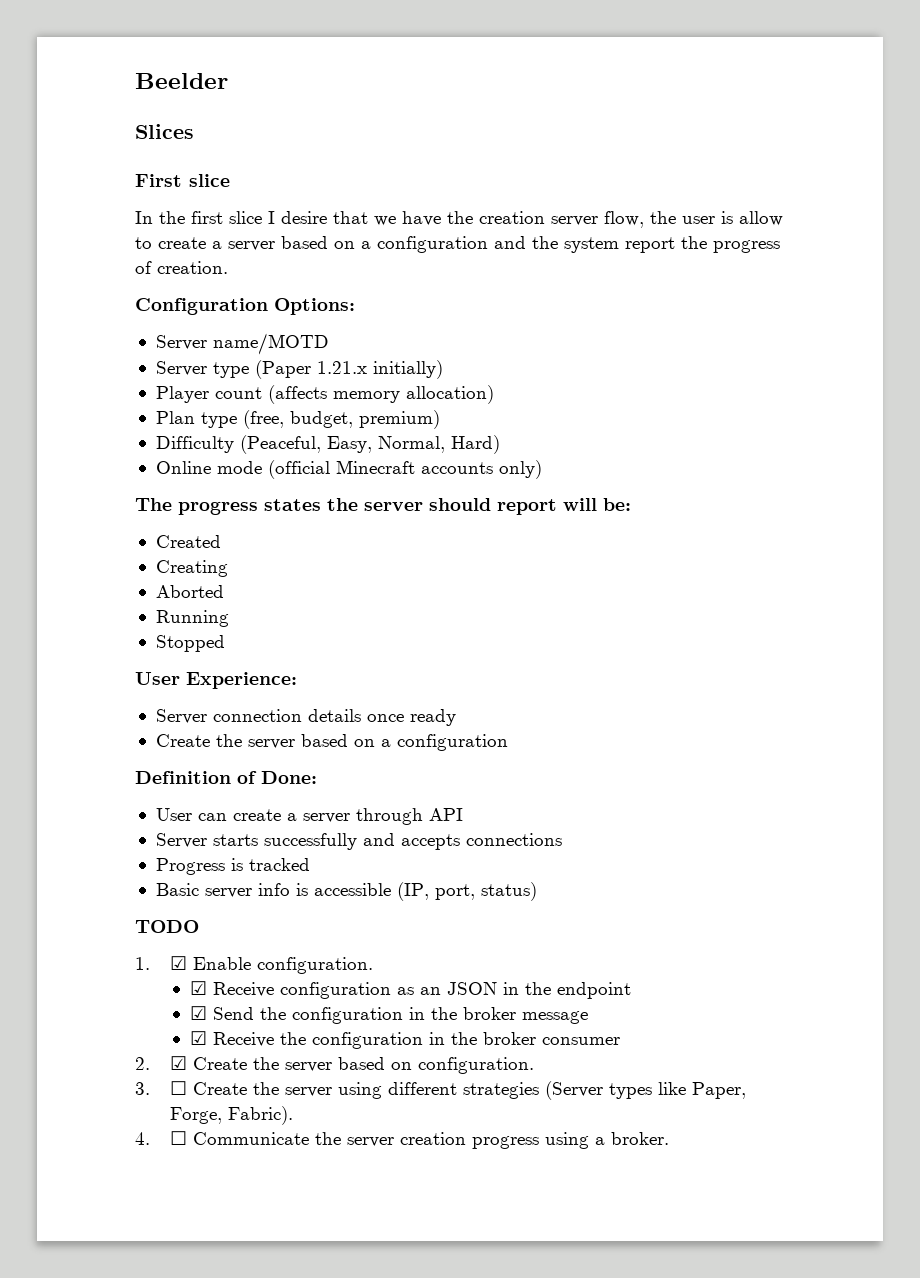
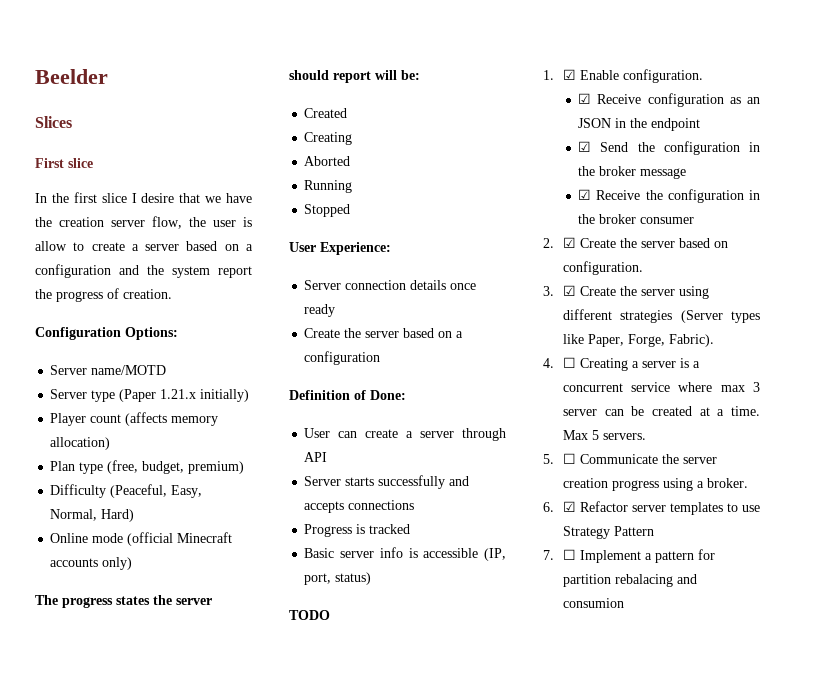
- 3. ☐ Create the server using different strategies (Server types like Paper, Forge, Fabric).
+ 3. ☑ Create the server using different strategies (Server types like Paper, Forge, Fabric).
- 4. ☐ Communicate the server creation progress using a broker.
+ 4. ☐ Creating a server is a concurrent service where max 3 server can be created at a time. Max 5 servers.
+ 5. ☐ Communicate the server creation progress using a broker.
+ 6. ☑ Refactor server templates to use Strategy Pattern
+ 7. ☐ Implement a pattern for partition rebalacing and consumion

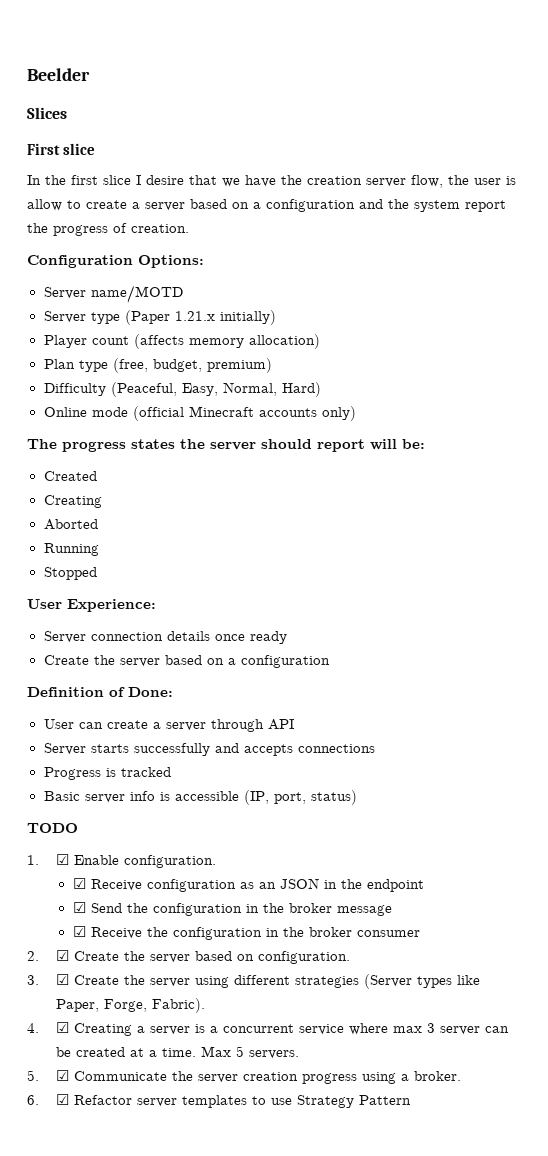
- 4. ☐ Creating a server is a concurrent service where max 3 server can be created at a time.
+ 4. ☑ Creating a server is a concurrent service where max 3 server can be created at a time.
- 5. ☐ Communicate the server creation progress using a broker.
+ 5. ☑ Communicate the server creation progress using a broker.
- 7. ☐ Implement a pattern for partition rebalacing and consumion

